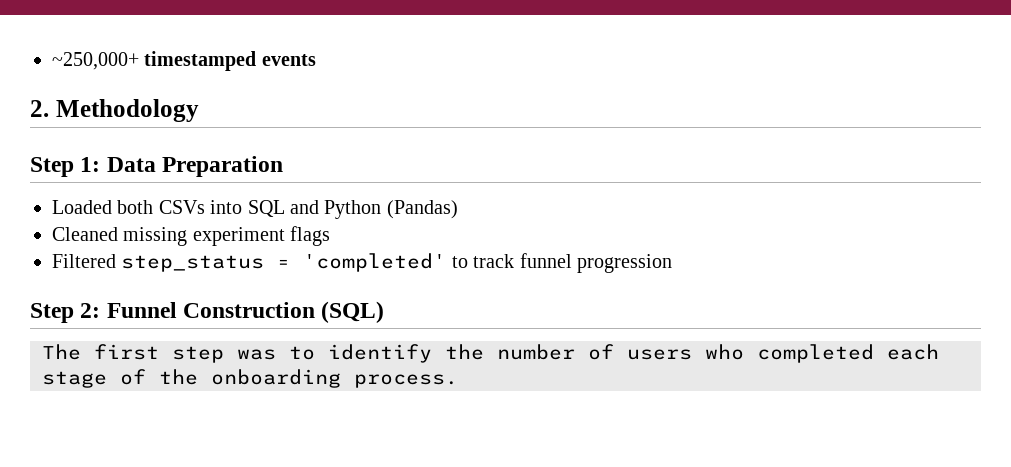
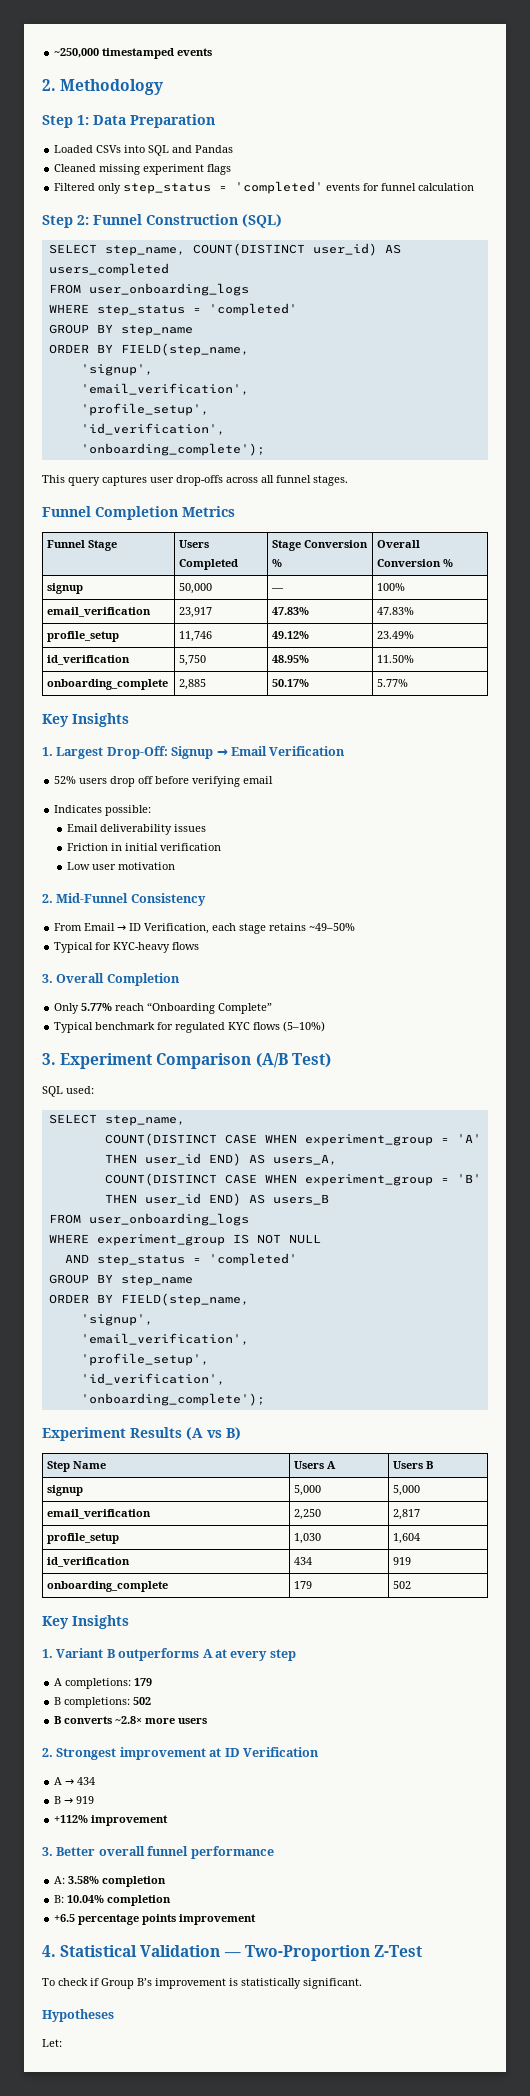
- ~250,000+ timestamped events
+ ~250,000 timestamped events
- Loaded both CSVs into SQL and Python (Pandas)
+ Loaded CSVs into SQL and Pandas
- Filtered step_status = 'completed' to track funnel progression
+ Filtered only step_status = 'completed' events for funnel calculation
- The first step was to identify the number of users who completed each stage of the onboarding process.
+ SELECT step_name, COUNT(DISTINCT user_id) AS users_completed
+ FROM user_onboarding_logs
+ WHERE step_status = 'completed'
+ GROUP BY step_name
+ ORDER BY FIELD(step_name,
+ 'signup',
+ 'email_verification',
+ 'profile_setup',
+ 'id_verification',
+ 'onboarding_complete');
+ This query captures user drop-offs across all funnel stages.
+ Funnel Completion Metrics
+ Funnel Stage | Users Completed | Stage Conversion % | Overall Conversion %
+ signup | 50,000 | — | 100%
+ email_verification | 23,917 | 47.83% | 47.83%
+ profile_setup | 11,746 | 49.12% | 23.49%
+ id_verification | 5,750 | 48.95% | 11.50%
+ onboarding_complete | 2,885 | 50.17% | 5.77%
+ Key Insights
+ 1. Largest Drop-Off: Signup → Email Verification
+ 52% users drop off before verifying email
+ Indicates possible:
+ Email deliverability issues
+ Friction in initial verification
+ Low user motivation
+ 2. Mid-Funnel Consistency
+ From Email → ID Verification, each stage retains ~49–50%
+ Typical for KYC-heavy flows
+ 3. Overall Completion
+ Only 5.77% reach “Onboarding Complete”
+ Typical benchmark for regulated KYC flows (5–10%)
+ 3. Experiment Comparison (A/B Test)
+ SQL used:
+ SELECT step_name,
+ COUNT(DISTINCT CASE WHEN experiment_group = 'A' THEN user_id END) AS users_A,
+ COUNT(DISTINCT CASE WHEN experiment_group = 'B' THEN user_id END) AS users_B
+ FROM user_onboarding_logs
+ WHERE experiment_group IS NOT NULL
+ AND step_status = 'completed'
+ GROUP BY step_name
+ ORDER BY FIELD(step_name,
+ 'signup',
+ 'email_verification',
+ 'profile_setup',
+ 'id_verification',
+ 'onboarding_complete');
+ Experiment Results (A vs B)
+ Step Name | Users A | Users B
+ signup | 5,000 | 5,000
+ email_verification | 2,250 | 2,817
+ profile_setup | 1,030 | 1,604
+ id_verification | 434 | 919
+ onboarding_complete | 179 | 502
+ Key Insights
+ 1. Variant B outperforms A at every step
+ A completions: 179
+ B completions: 502
+ B converts ~2.8× more users
+ 2. Strongest improvement at ID Verification
+ A → 434
+ B → 919
+ +112% improvement
+ 3. Better overall funnel performance
+ A: 3.58% completion
+ B: 10.04% completion
+ +6.5 percentage points improvement
+ 4. Statistical Validation — Two-Proportion Z-Test
+ To check if Group B’s improvement is statistically significant.
+ Hypotheses
+ Let:

